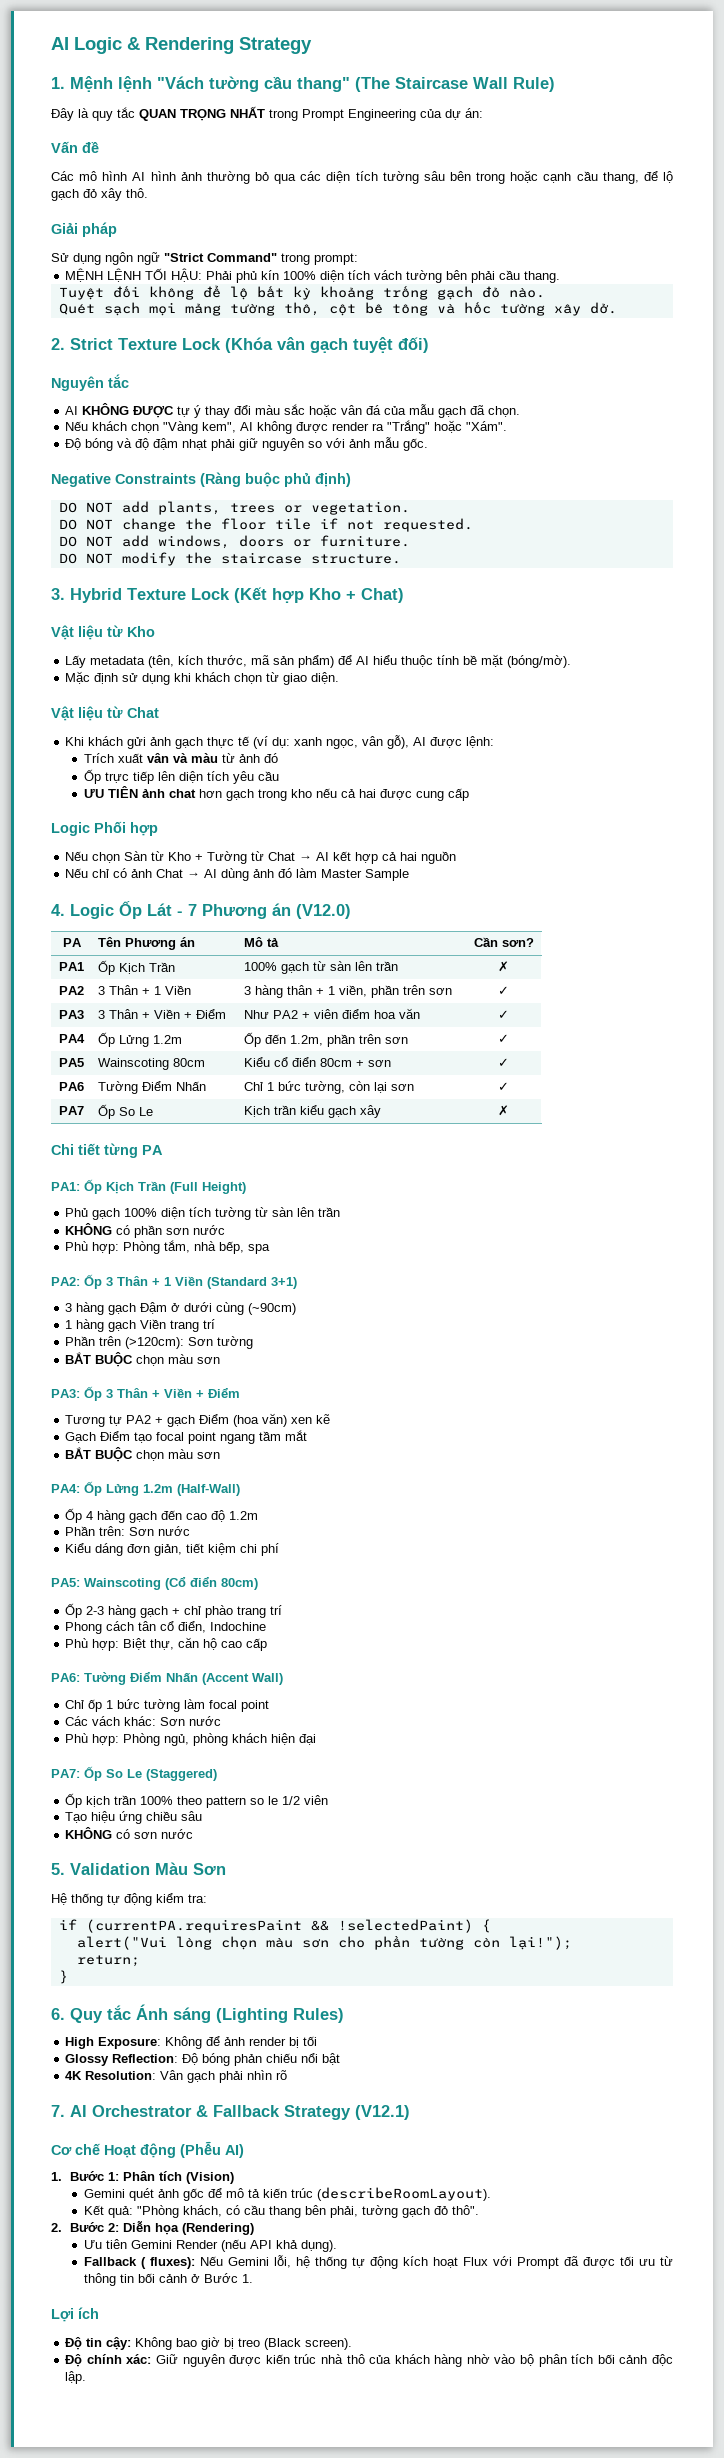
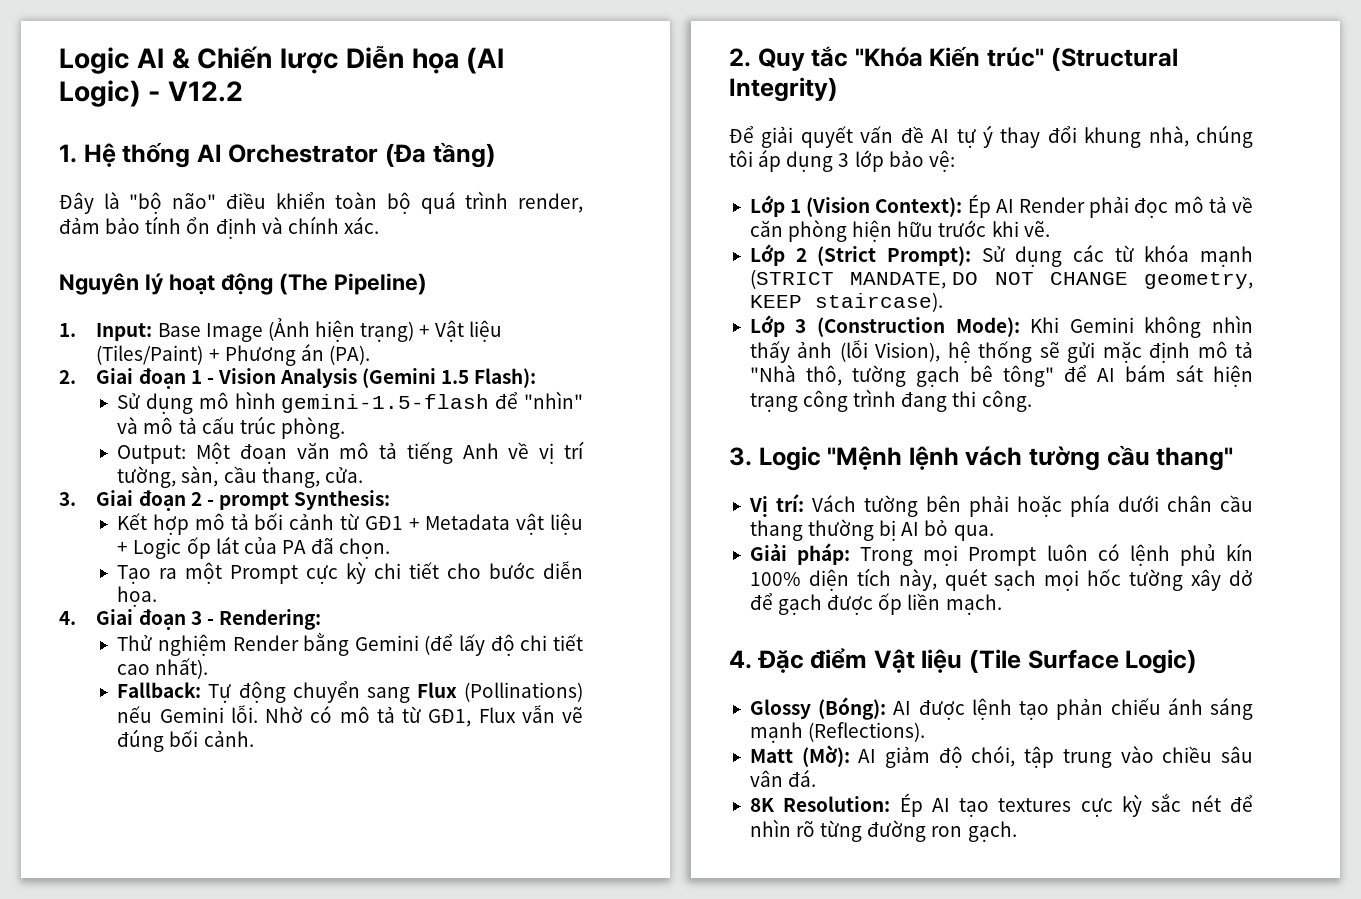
- AI Logic & Rendering Strategy
- 1. Mệnh lệnh "Vách tường cầu thang" (The Staircase Wall Rule)
- Đây là quy tắc QUAN TRỌNG NHẤT trong Prompt Engineering của dự án:
- Vấn đề
- Các mô hình AI hình ảnh thường bỏ qua các diện tích tường sâu bên trong hoặc cạnh cầu thang, để lộ gạch đỏ xây thô.
- Giải pháp
- Sử dụng ngôn ngữ "Strict Command" trong prompt:
- MỆNH LỆNH TỐI HẬU: Phải phủ kín 100% diện tích vách tường bên phải cầu thang.
- Tuyệt đối không để lộ bất kỳ khoảng trống gạch đỏ nào.
- Quét sạch mọi mảng tường thô, cột bê tông và hốc tường xây dở.
- 2. Strict Texture Lock (Khóa vân gạch tuyệt đối)
- Nguyên tắc
- AI KHÔNG ĐƯỢC tự ý thay đổi màu sắc hoặc vân đá của mẫu gạch đã chọn.
- Nếu khách chọn "Vàng kem", AI không được render ra "Trắng" hoặc "Xám".
- Độ bóng và độ đậm nhạt phải giữ nguyên so với ảnh mẫu gốc.
- Negative Constraints (Ràng buộc phủ định)
- DO NOT add plants, trees or vegetation.
- DO NOT change the floor tile if not requested.
- DO NOT add windows, doors or furniture.
- DO NOT modify the staircase structure.
- 3. Hybrid Texture Lock (Kết hợp Kho + Chat)
- Vật liệu từ Kho
- Lấy metadata (tên, kích thước, mã sản phẩm) để AI hiểu thuộc tính bề mặt (bóng/mờ).
- Mặc định sử dụng khi khách chọn từ giao diện.
- Vật liệu từ Chat
- Khi khách gửi ảnh gạch thực tế (ví dụ: xanh ngọc, vân gỗ), AI được lệnh:
- Trích xuất vân và màu từ ảnh đó
- Ốp trực tiếp lên diện tích yêu cầu
- ƯU TIÊN ảnh chat hơn gạch trong kho nếu cả hai được cung cấp
- Logic Phối hợp
- Nếu chọn Sàn từ Kho + Tường từ Chat → AI kết hợp cả hai nguồn
- Nếu chỉ có ảnh Chat → AI dùng ảnh đó làm Master Sample
- 4. Logic Ốp Lát - 7 Phương án (V12.0)
- PA | Tên Phương án | Mô tả | Cần sơn?
- PA1 | Ốp Kịch Trần | 100% gạch từ sàn lên trần | ✗
- PA2 | 3 Thân + 1 Viền | 3 hàng thân + 1 viền, phần trên sơn | ✓
- PA3 | 3 Thân + Viền + Điểm | Như PA2 + viên điểm hoa văn | ✓
- PA4 | Ốp Lửng 1.2m | Ốp đến 1.2m, phần trên sơn | ✓
- PA5 | Wainscoting 80cm | Kiểu cổ điển 80cm + sơn | ✓
- PA6 | Tường Điểm Nhấn | Chỉ 1 bức tường, còn lại sơn | ✓
- PA7 | Ốp So Le | Kịch trần kiểu gạch xây | ✗
- Chi tiết từng PA
- PA1: Ốp Kịch Trần (Full Height)
- Phủ gạch 100% diện tích tường từ sàn lên trần
- KHÔNG có phần sơn nước
- Phù hợp: Phòng tắm, nhà bếp, spa
- PA2: Ốp 3 Thân + 1 Viền (Standard 3+1)
- 3 hàng gạch Đậm ở dưới cùng (~90cm)
- 1 hàng gạch Viền trang trí
- Phần trên (>120cm): Sơn tường
- BẮT BUỘC chọn màu sơn
- PA3: Ốp 3 Thân + Viền + Điểm
- Tương tự PA2 + gạch Điểm (hoa văn) xen kẽ
- Gạch Điểm tạo focal point ngang tầm mắt
- BẮT BUỘC chọn màu sơn
- PA4: Ốp Lửng 1.2m (Half-Wall)
- Ốp 4 hàng gạch đến cao độ 1.2m
- Phần trên: Sơn nước
- Kiểu dáng đơn giản, tiết kiệm chi phí
- PA5: Wainscoting (Cổ điển 80cm)
- Ốp 2-3 hàng gạch + chỉ phào trang trí
- Phong cách tân cổ điển, Indochine
- Phù hợp: Biệt thự, căn hộ cao cấp
- PA6: Tường Điểm Nhấn (Accent Wall)
- Chỉ ốp 1 bức tường làm focal point
- Các vách khác: Sơn nước
- Phù hợp: Phòng ngủ, phòng khách hiện đại
- PA7: Ốp So Le (Staggered)
- Ốp kịch trần 100% theo pattern so le 1/2 viên
- Tạo hiệu ứng chiều sâu
- KHÔNG có sơn nước
- 5. Validation Màu Sơn
- Hệ thống tự động kiểm tra:
- if (currentPA.requiresPaint && !selectedPaint) {
- alert("Vui lòng chọn màu sơn cho phần tường còn lại!");
- return;
- }
- 6. Quy tắc Ánh sáng (Lighting Rules)
- High Exposure: Không để ảnh render bị tối
- Glossy Reflection: Độ bóng phản chiếu nổi bật
- 4K Resolution: Vân gạch phải nhìn rõ
- 7. AI Orchestrator & Fallback Strategy (V12.1)
- Cơ chế Hoạt động (Phễu AI)
- 1. Bước 1: Phân tích (Vision)
- Gemini quét ảnh gốc để mô tả kiến trúc (describeRoomLayout).
- Kết quả: "Phòng khách, có cầu thang bên phải, tường gạch đỏ thô".
- 2. Bước 2: Diễn họa (Rendering)
- Ưu tiên Gemini Render (nếu API khả dụng).
- Fallback ( fluxes): Nếu Gemini lỗi, hệ thống tự động kích hoạt Flux với Prompt đã được tối ưu từ thông tin bối cảnh ở Bước 1.
- Lợi ích
- Độ tin cậy: Không bao giờ bị treo (Black screen).
- Độ chính xác: Giữ nguyên được kiến trúc nhà thô của khách hàng nhờ vào bộ phân tích bối cảnh độc lập.
+ Logic AI & Chiến lược Diễn họa (AI Logic) - V12.2
+ 1. Hệ thống AI Orchestrator (Đa tầng)
+ Đây là "bộ não" điều khiển toàn bộ quá trình render, đảm bảo tính ổn định và chính xác.
+ Nguyên lý hoạt động (The Pipeline)
+ 1. Input: Base Image (Ảnh hiện trạng) + Vật liệu (Tiles/Paint) + Phương án (PA).
+ 2. Giai đoạn 1 - Vision Analysis (Gemini 1.5 Flash):
+ Sử dụng mô hình gemini-1.5-flash để "nhìn" và mô tả cấu trúc phòng.
+ Output: Một đoạn văn mô tả tiếng Anh về vị trí tường, sàn, cầu thang, cửa.
+ 3. Giai đoạn 2 - prompt Synthesis:
+ Kết hợp mô tả bối cảnh từ GĐ1 + Metadata vật liệu + Logic ốp lát của PA đã chọn.
+ Tạo ra một Prompt cực kỳ chi tiết cho bước diễn họa.
+ 4. Giai đoạn 3 - Rendering:
+ Thử nghiệm Render bằng Gemini (để lấy độ chi tiết cao nhất).
+ Fallback: Tự động chuyển sang Flux (Pollinations) nếu Gemini lỗi. Nhờ có mô tả từ GĐ1, Flux vẫn vẽ đúng bối cảnh.
+ 2. Quy tắc "Khóa Kiến trúc" (Structural Integrity)
+ Để giải quyết vấn đề AI tự ý thay đổi khung nhà, chúng tôi áp dụng 3 lớp bảo vệ:
+ Lớp 1 (Vision Context): Ép AI Render phải đọc mô tả về căn phòng hiện hữu trước khi vẽ.
+ Lớp 2 (Strict Prompt): Sử dụng các từ khóa mạnh (STRICT MANDATE, DO NOT CHANGE geometry, KEEP staircase).
+ Lớp 3 (Construction Mode): Khi Gemini không nhìn thấy ảnh (lỗi Vision), hệ thống sẽ gửi mặc định mô tả "Nhà thô, tường gạch bê tông" để AI bám sát hiện trạng công trình đang thi công.
+ 3. Logic "Mệnh lệnh vách tường cầu thang"
+ Vị trí: Vách tường bên phải hoặc phía dưới chân cầu thang thường bị AI bỏ qua.
+ Giải pháp: Trong mọi Prompt luôn có lệnh phủ kín 100% diện tích này, quét sạch mọi hốc tường xây dở để gạch được ốp liền mạch.
+ 4. Đặc điểm Vật liệu (Tile Surface Logic)
+ Glossy (Bóng): AI được lệnh tạo phản chiếu ánh sáng mạnh (Reflections).
+ Matt (Mờ): AI giảm độ chói, tập trung vào chiều sâu vân đá.
+ 8K Resolution: Ép AI tạo textures cực kỳ sắc nét để nhìn rõ từng đường ron gạch.

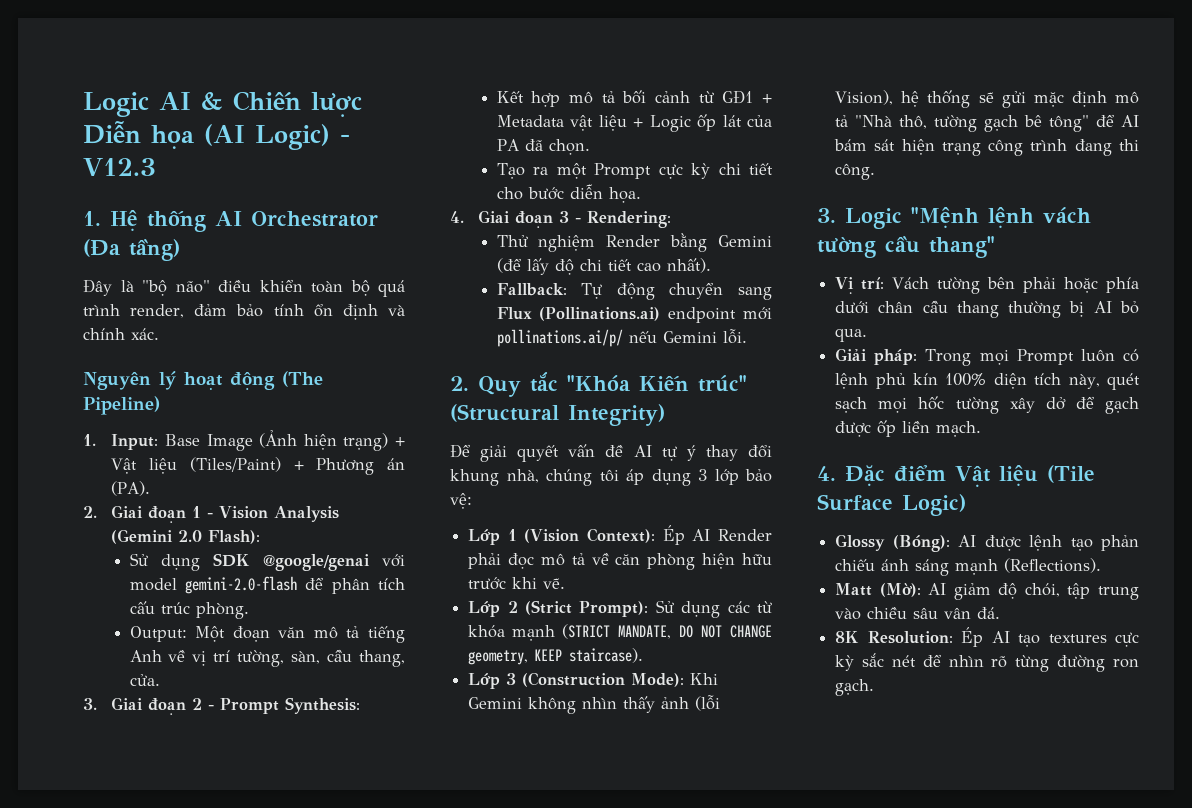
- Logic AI & Chiến lược Diễn họa (AI Logic) - V12.2
+ Logic AI & Chiến lược Diễn họa (AI Logic) - V12.3
- 2. Giai đoạn 1 - Vision Analysis (Gemini 1.5 Flash):
+ 2. Giai đoạn 1 - Vision Analysis (Gemini 2.0 Flash):
- Sử dụng mô hình gemini-1.5-flash để "nhìn" và mô tả cấu trúc phòng.
+ Sử dụng SDK @google/genai với model gemini-2.0-flash để phân tích cấu trúc phòng.
- 3. Giai đoạn 2 - prompt Synthesis:
+ 3. Giai đoạn 2 - Prompt Synthesis:
- Fallback: Tự động chuyển sang Flux (Pollinations) nếu Gemini lỗi. Nhờ có mô tả từ GĐ1, Flux vẫn vẽ đúng bối cảnh.
+ Fallback: Tự động chuyển sang Flux (Pollinations.ai) endpoint mới pollinations.ai/p/ nếu Gemini lỗi.

